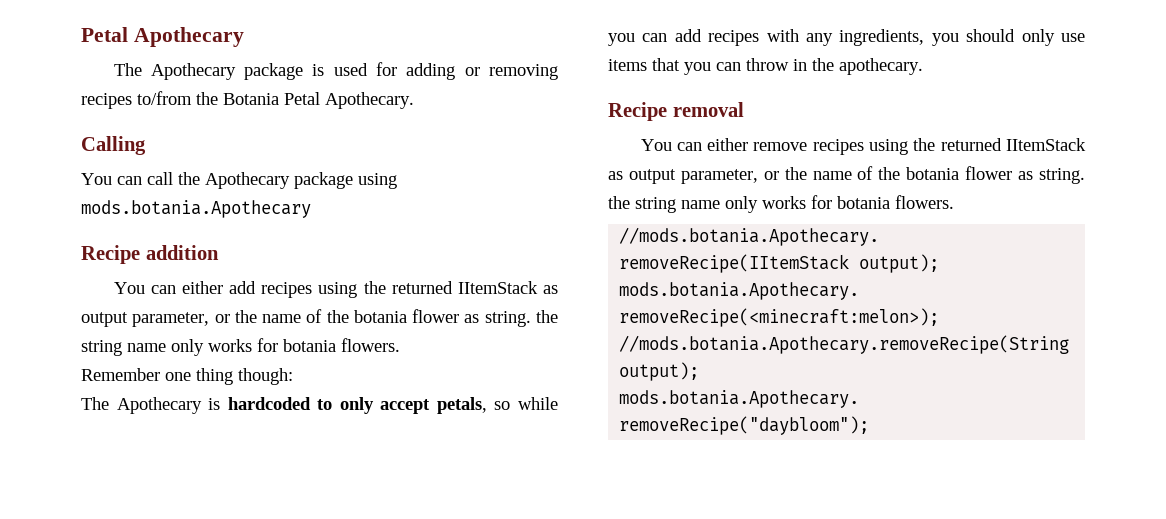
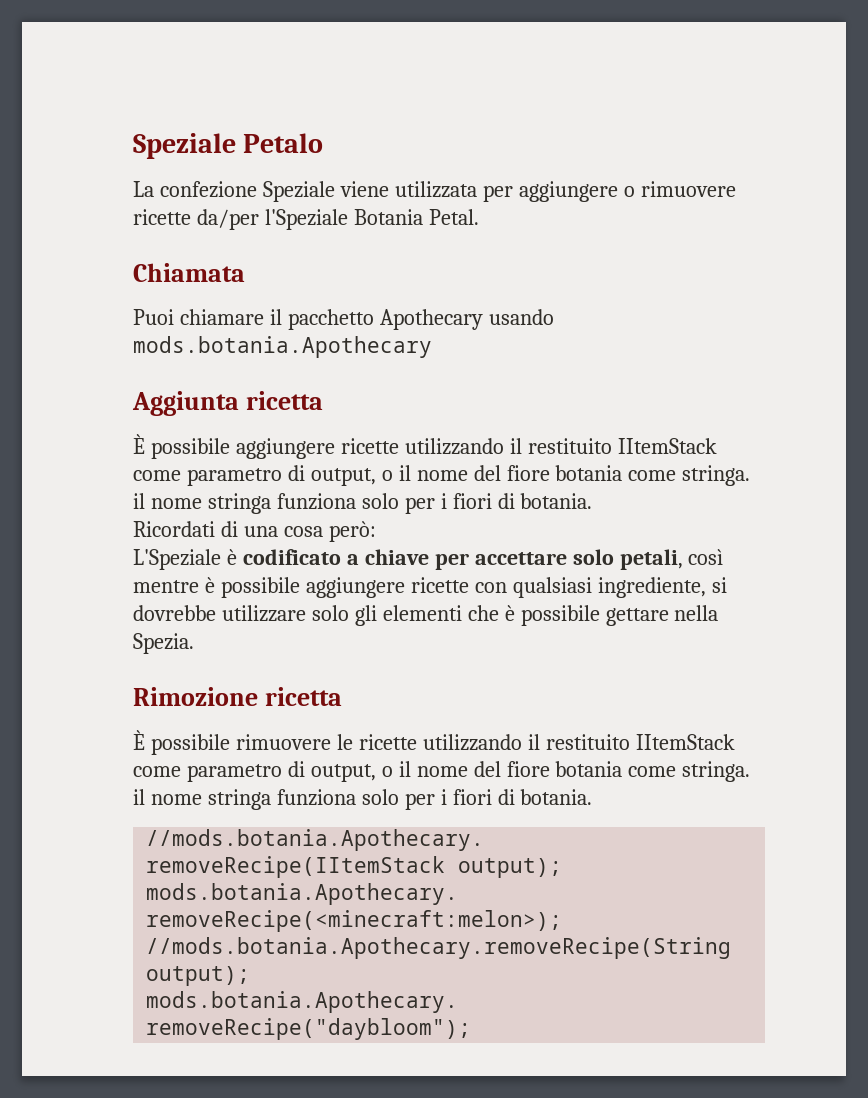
- Petal Apothecary
- The Apothecary package is used for adding or removing recipes to/from the Botania Petal Apothecary.
- Calling
- You can call the Apothecary package using mods.botania.Apothecary
- Recipe addition
- You can either add recipes using the returned IItemStack as output parameter, or the name of the botania flower as string. the string name only works for botania flowers.
- Remember one thing though:
- The Apothecary is hardcoded to only accept petals, so while you can add recipes with any ingredients, you should only use items that you can throw in the apothecary.
- Recipe removal
- You can either remove recipes using the returned IItemStack as output parameter, or the name of the botania flower as string. the string name only works for botania flowers.
+ Speziale Petalo
+ La confezione Speziale viene utilizzata per aggiungere o rimuovere ricette da/per l'Speziale Botania Petal.
+ Chiamata
+ Puoi chiamare il pacchetto Apothecary usando mods.botania.Apothecary
+ Aggiunta ricetta
+ È possibile aggiungere ricette utilizzando il restituito IItemStack come parametro di output, o il nome del fiore botania come stringa. il nome stringa funziona solo per i fiori di botania.
+ Ricordati di una cosa però:
+ L'Speziale è codificato a chiave per accettare solo petali, così mentre è possibile aggiungere ricette con qualsiasi ingrediente, si dovrebbe utilizzare solo gli elementi che è possibile gettare nella Spezia.
+ Rimozione ricetta
+ È possibile rimuovere le ricette utilizzando il restituito IItemStack come parametro di output, o il nome del fiore botania come stringa. il nome stringa funziona solo per i fiori di botania.

